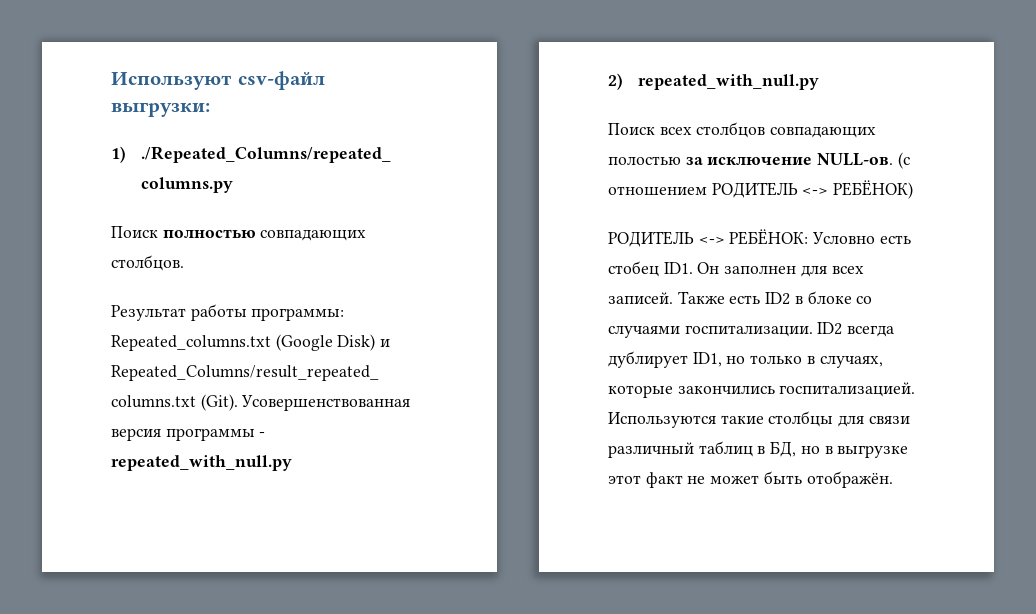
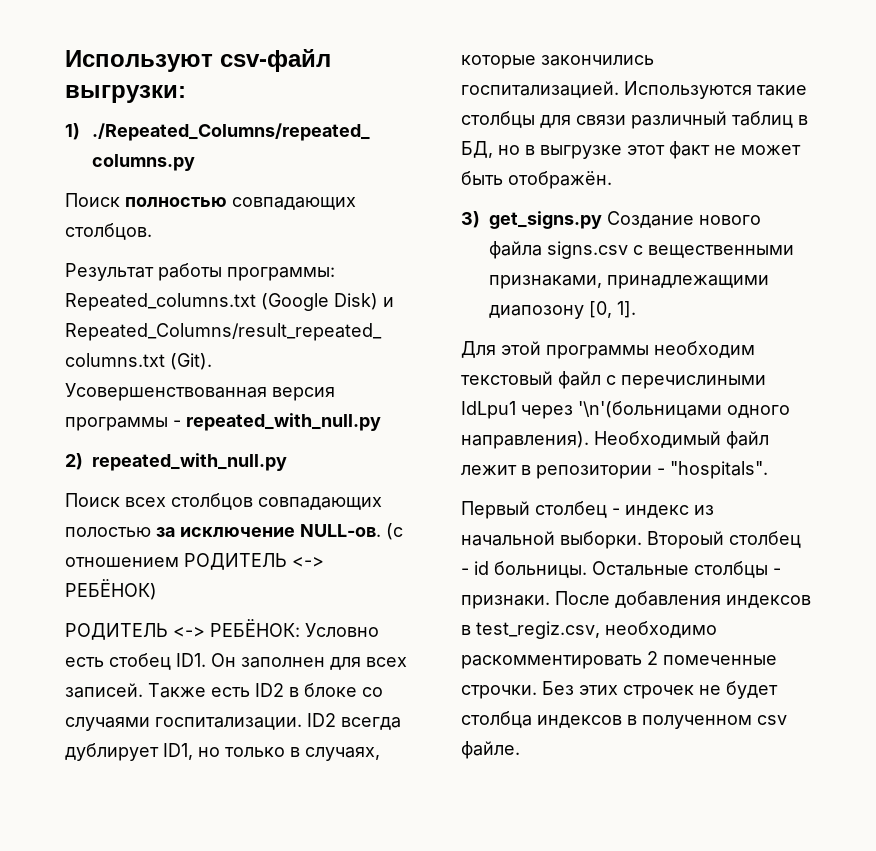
+ 3) get_signs.py Создание нового файла signs.csv с вещественными признаками, принадлежащими диапозону [0, 1].
+ Для этой программы необходим текстовый файл с перечислиными IdLpu1 через '\n'(больницами одного направления). Необходимый файл лежит в репозитории - "hospitals".
+ Первый столбец - индекс из начальной выборки. Второый столбец - id больницы. Остальные столбцы - признаки. После добавления индексов в test_regiz.csv, необходимо раскомментировать 2 помеченные строчки. Без этих строчек не будет столбца индексов в полученном csv файле.

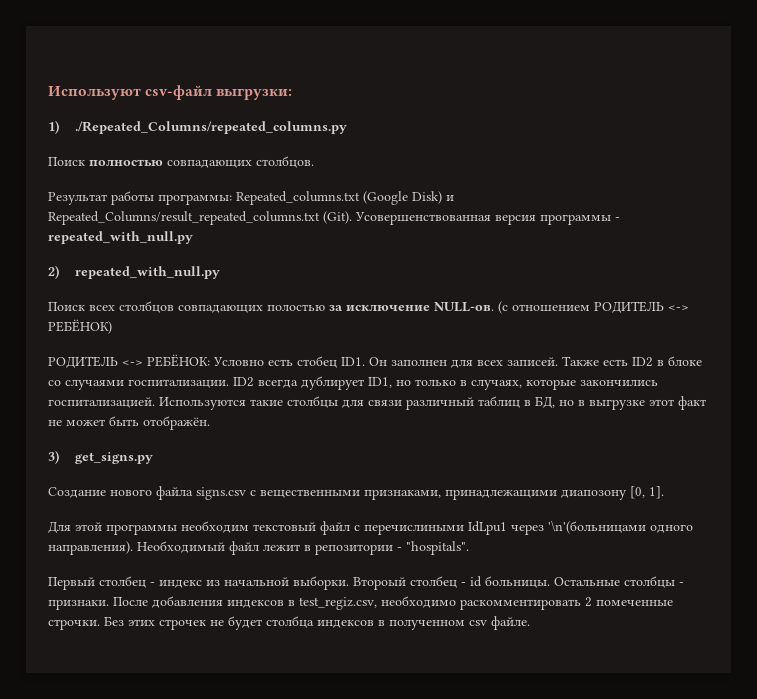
- 3) get_signs.py Создание нового файла signs.csv с вещественными признаками, принадлежащими диапозону [0, 1].
+ 3) get_signs.py
+ Создание нового файла signs.csv с вещественными признаками, принадлежащими диапозону [0, 1].

